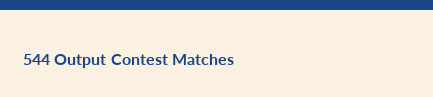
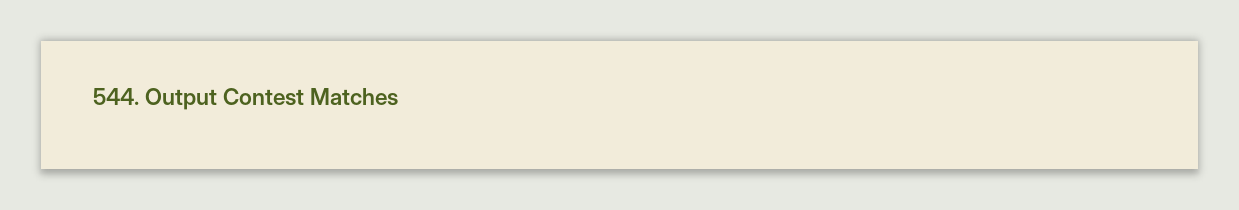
- 544 Output Contest Matches
+ 544. Output Contest Matches

